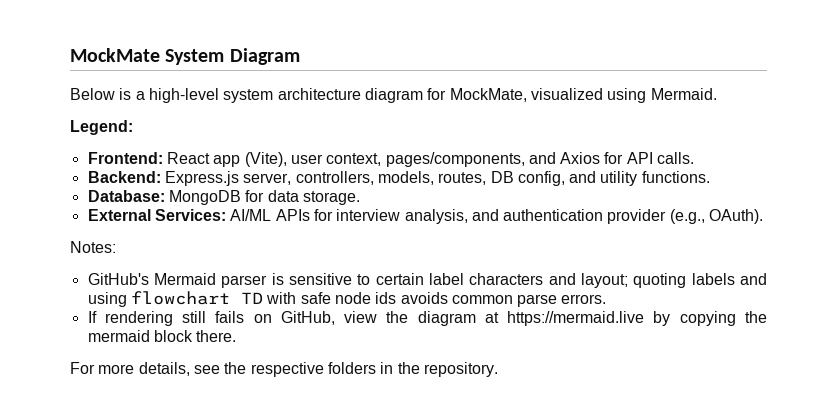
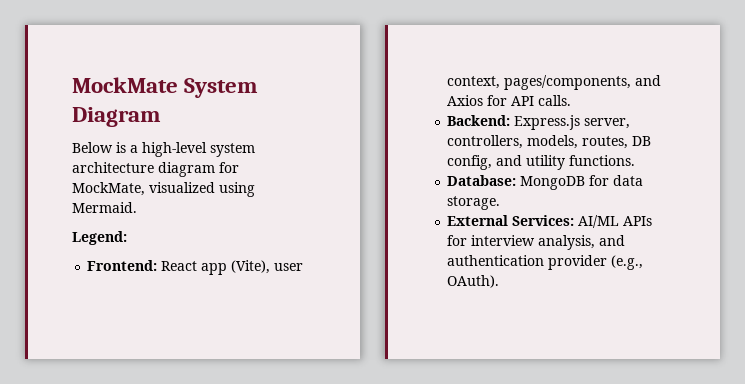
- Notes:
- GitHub's Mermaid parser is sensitive to certain label characters and layout; quoting labels and using flowchart TD with safe node ids avoids common parse errors.
- If rendering still fails on GitHub, view the diagram at https://mermaid.live by copying the mermaid block there.
- For more details, see the respective folders in the repository.

